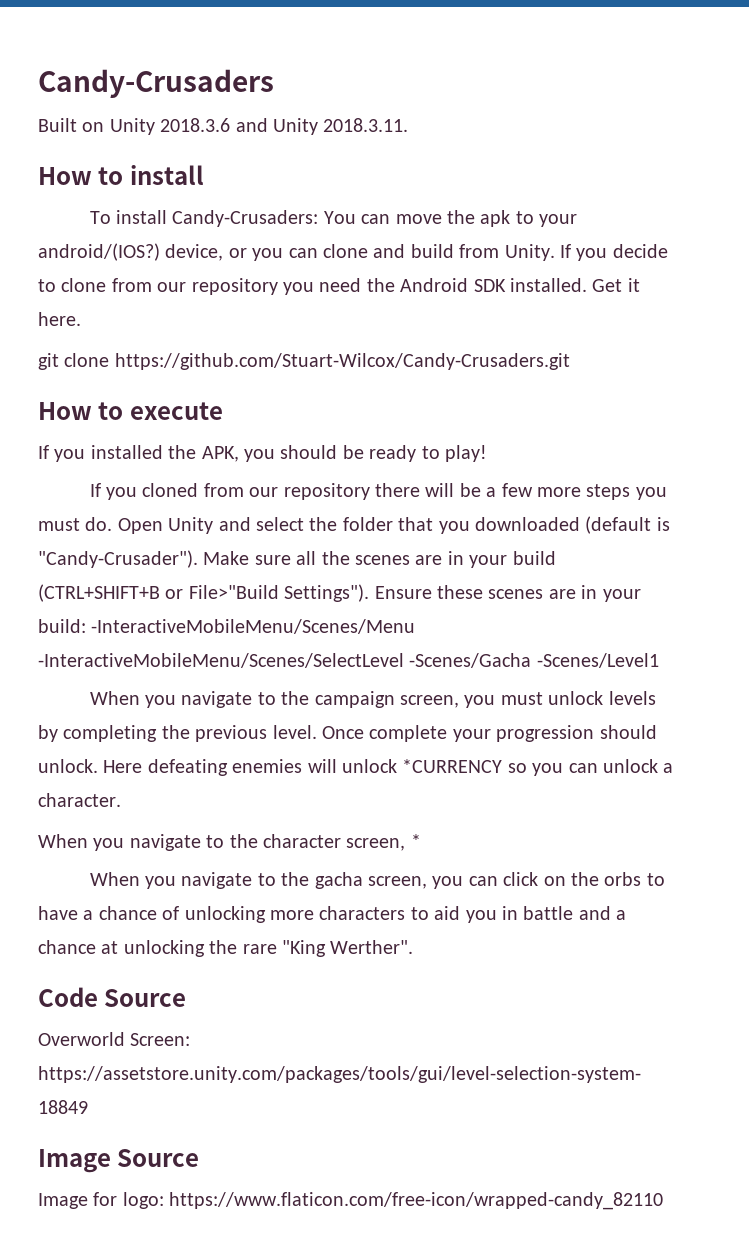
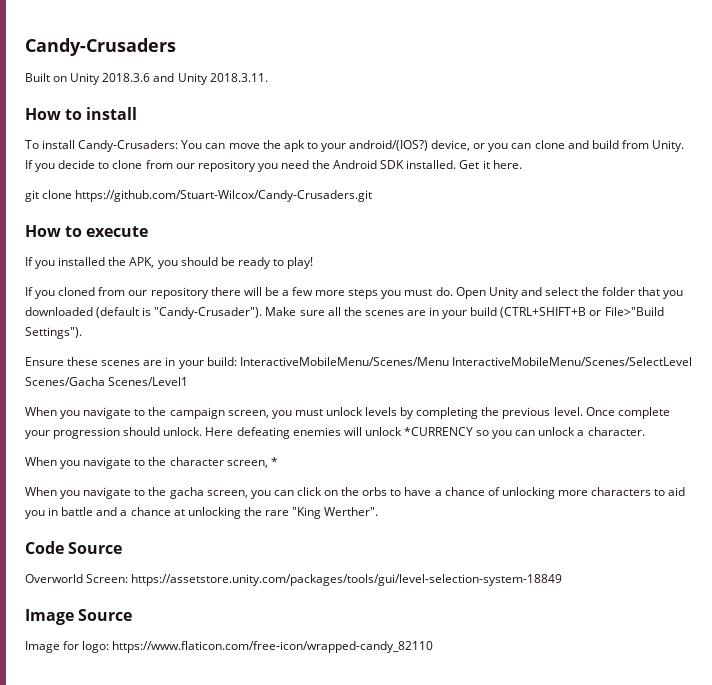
- Make sure all the scenes are in your build (CTRL+SHIFT+B or File>"Build Settings"). Ensure these scenes are in your build: -InteractiveMobileMenu/Scenes/Menu -InteractiveMobileMenu/Scenes/SelectLevel -Scenes/Gacha -Scenes/Level1
+ Make sure all the scenes are in your build (CTRL+SHIFT+B or File>"Build Settings").
+ Ensure these scenes are in your build: InteractiveMobileMenu/Scenes/Menu InteractiveMobileMenu/Scenes/SelectLevel Scenes/Gacha Scenes/Level1

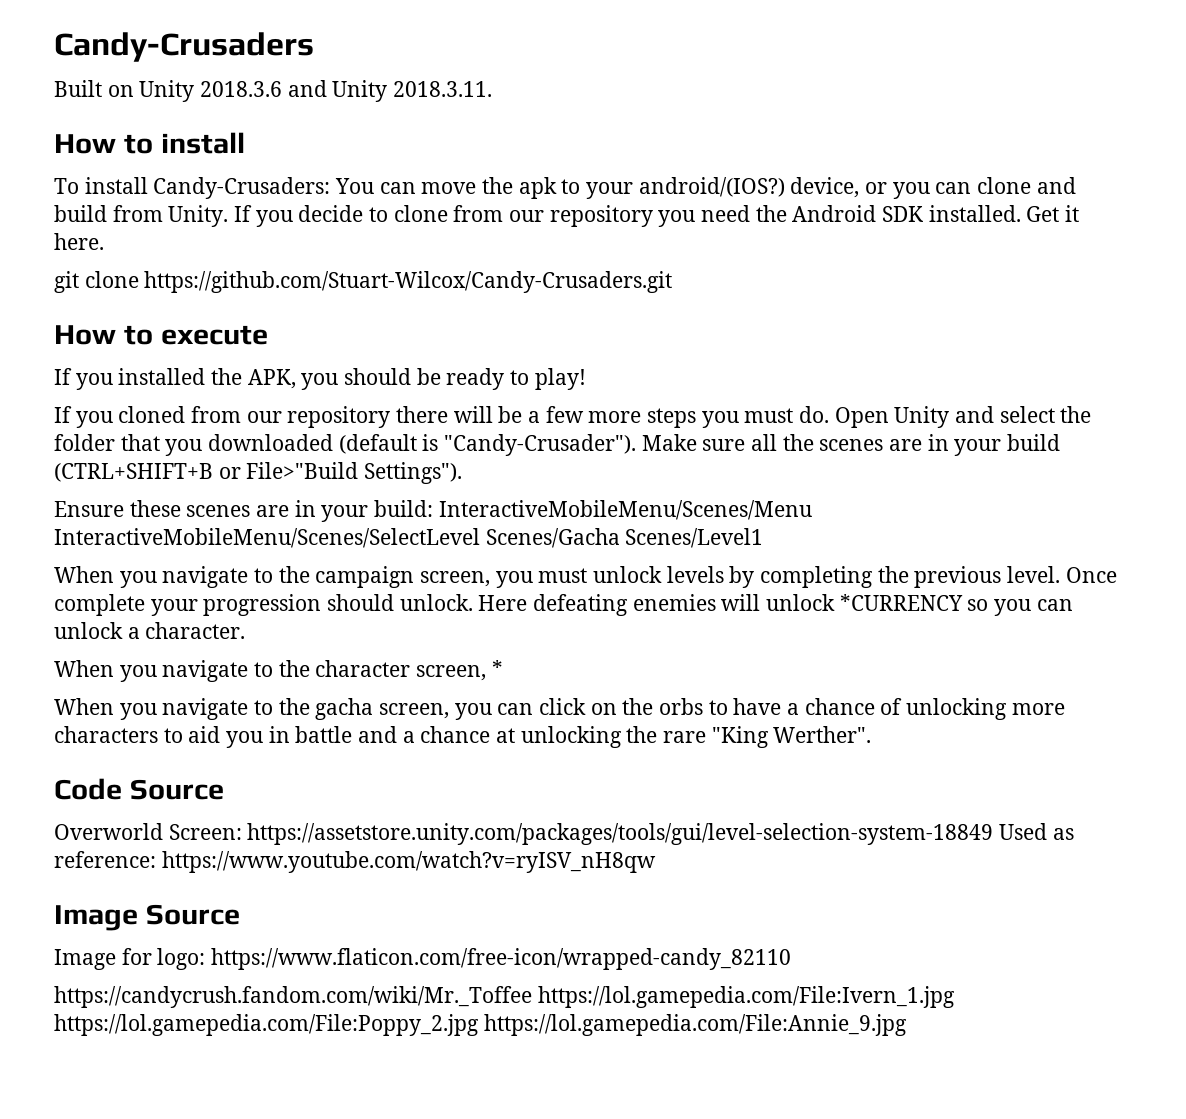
- Overworld Screen: https://assetstore.unity.com/packages/tools/gui/level-selection-system-18849
+ Overworld Screen: https://assetstore.unity.com/packages/tools/gui/level-selection-system-18849 Used as reference: https://www.youtube.com/watch?v=ryISV_nH8qw
+ https://candycrush.fandom.com/wiki/Mr._Toffee https://lol.gamepedia.com/File:Ivern_1.jpg https://lol.gamepedia.com/File:Poppy_2.jpg https://lol.gamepedia.com/File:Annie_9.jpg

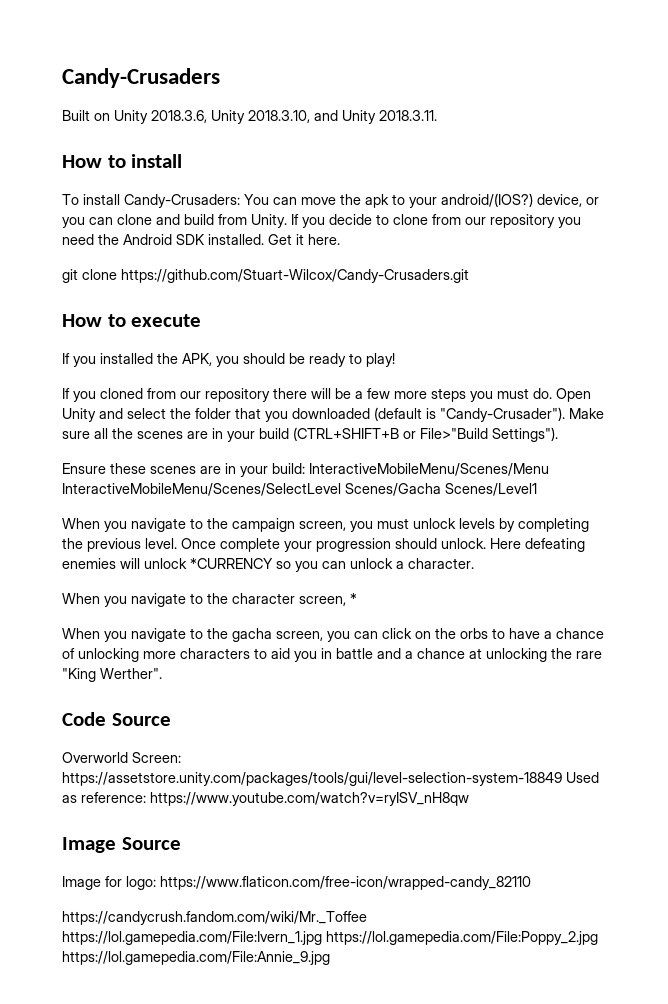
- Built on Unity 2018.3.6 and Unity 2018.3.11.
+ Built on Unity 2018.3.6, Unity 2018.3.10, and Unity 2018.3.11.

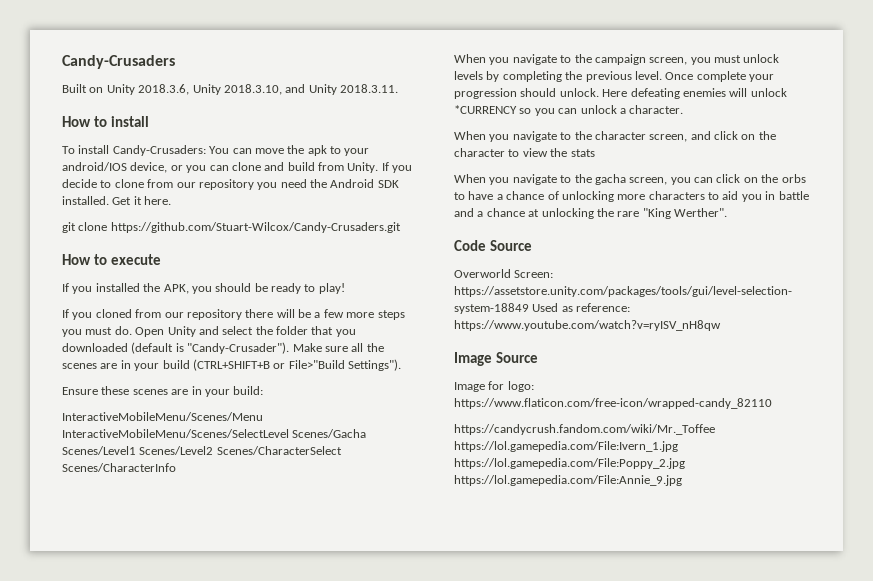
- To install Candy-Crusaders: You can move the apk to your android/(IOS?) device, or you can clone and build from Unity.
+ To install Candy-Crusaders: You can move the apk to your android/IOS device, or you can clone and build from Unity.
- Ensure these scenes are in your build: InteractiveMobileMenu/Scenes/Menu InteractiveMobileMenu/Scenes/SelectLevel Scenes/Gacha Scenes/Level1
+ Ensure these scenes are in your build:
+ InteractiveMobileMenu/Scenes/Menu InteractiveMobileMenu/Scenes/SelectLevel Scenes/Gacha Scenes/Level1 Scenes/Level2 Scenes/CharacterSelect Scenes/CharacterInfo
- When you navigate to the character screen, *
+ When you navigate to the character screen, and click on the character to view the stats

